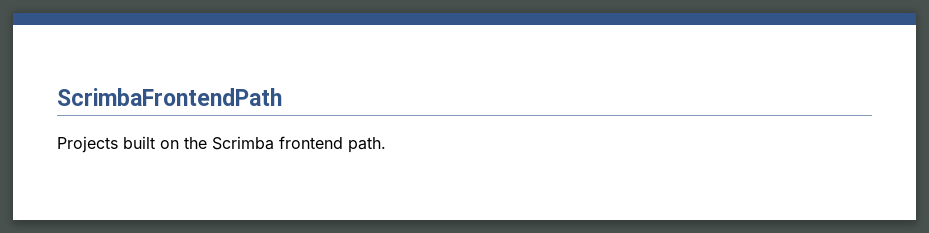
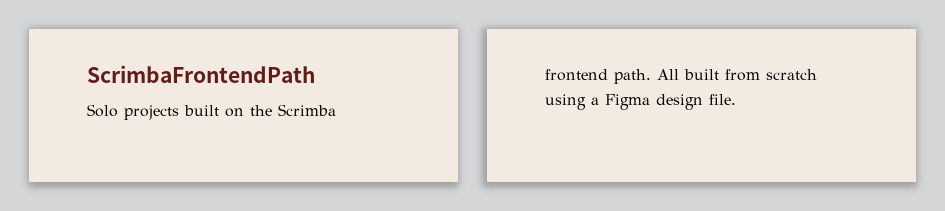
- Projects built on the Scrimba frontend path.
+ Solo projects built on the Scrimba frontend path.
+ All built from scratch using a Figma design file.

